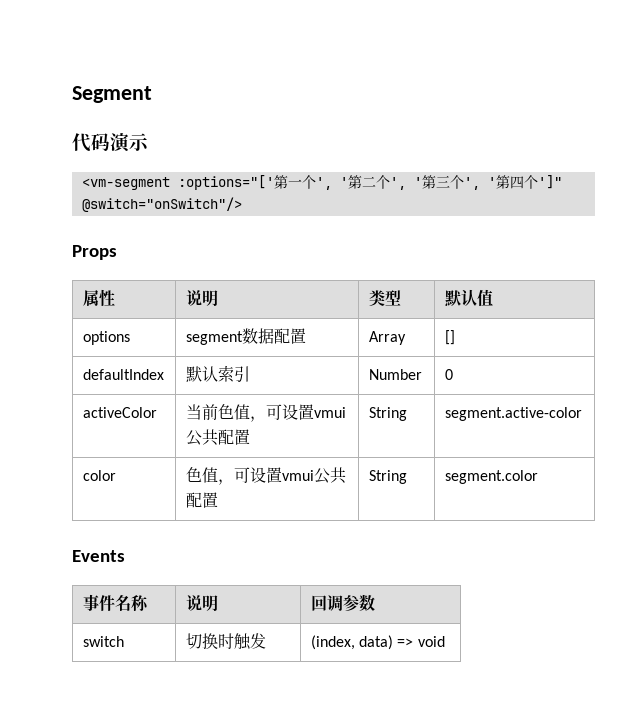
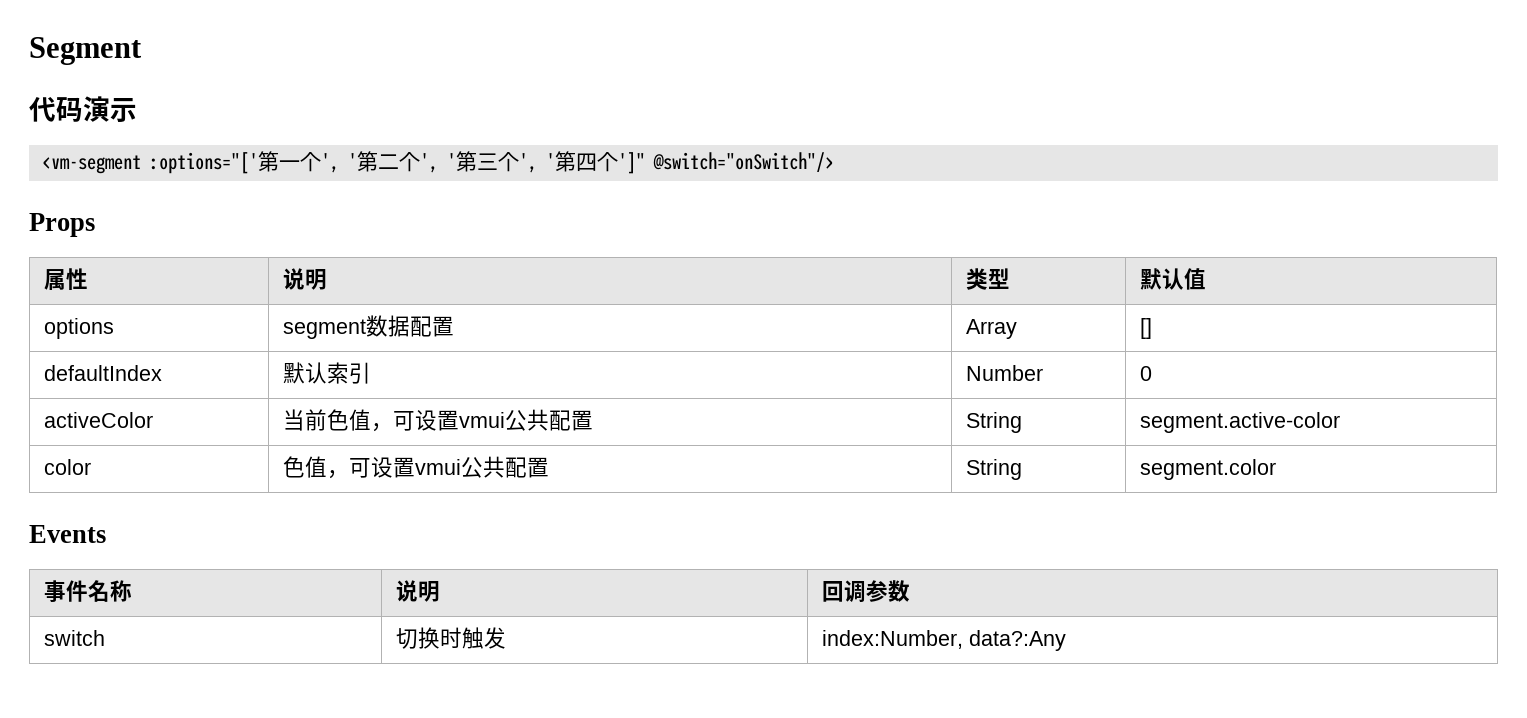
- switch | 切换时触发 | (index, data) => void
+ switch | 切换时触发 | index:Number, data?:Any

